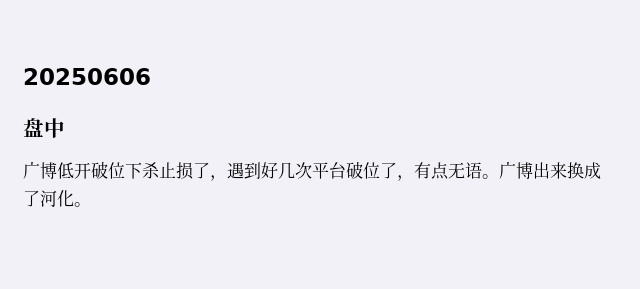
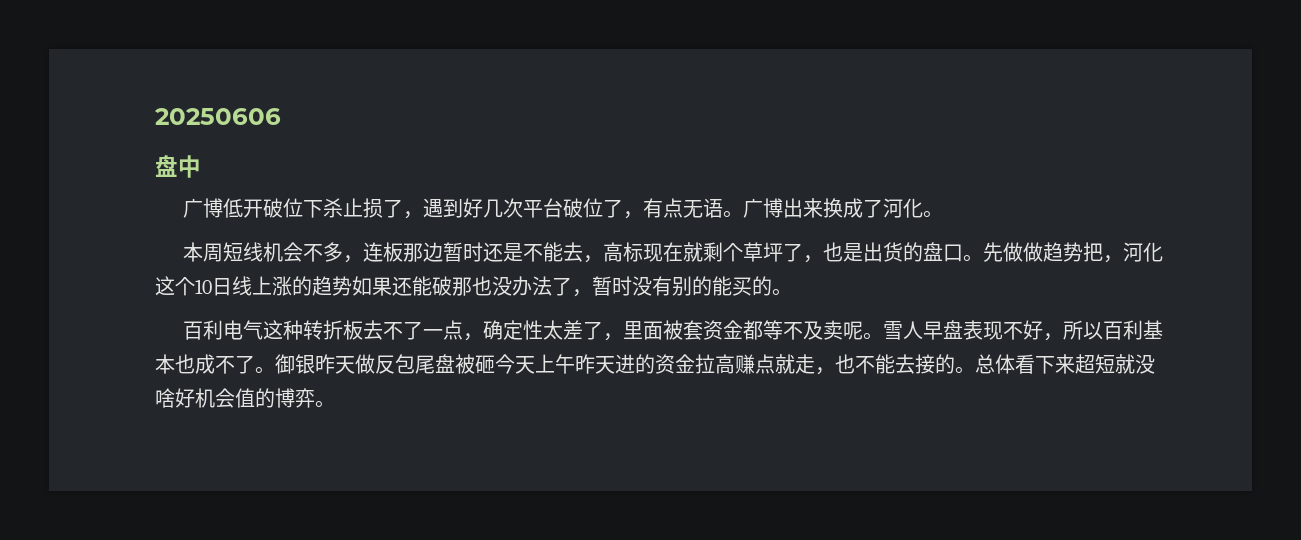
+ 本周短线机会不多，连板那边暂时还是不能去，高标现在就剩个草坪了，也是出货的盘口。先做做趋势把，河化这个10日线上涨的趋势如果还能破那也没办法了，暂时没有别的能买的。
+ 百利电气这种转折板去不了一点，确定性太差了，里面被套资金都等不及卖呢。雪人早盘表现不好，所以百利基本也成不了。御银昨天做反包尾盘被砸今天上午昨天进的资金拉高赚点就走，也不能去接的。总体看下来超短就没啥好机会值的博弈。

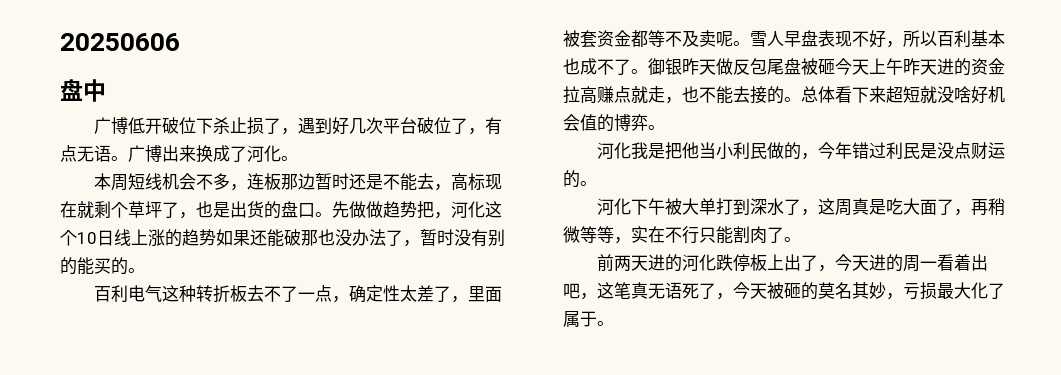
+ 河化我是把他当小利民做的，今年错过利民是没点财运的。
+ 河化下午被大单打到深水了，这周真是吃大面了，再稍微等等，实在不行只能割肉了。
+ 前两天进的河化跌停板上出了，今天进的周一看着出吧，这笔真无语死了，今天被砸的莫名其妙，亏损最大化了属于。

